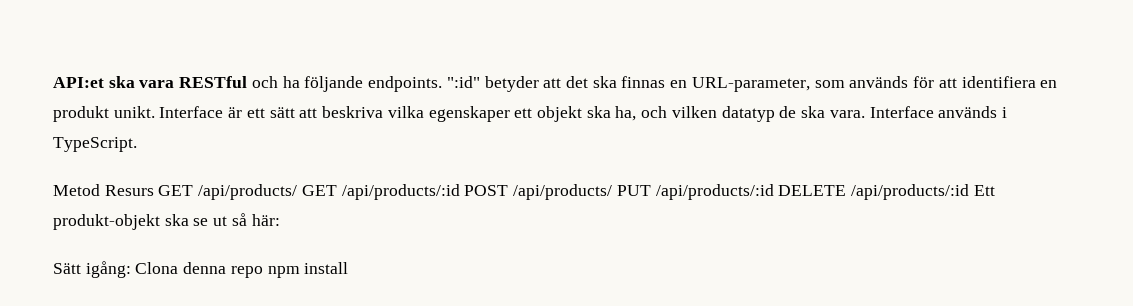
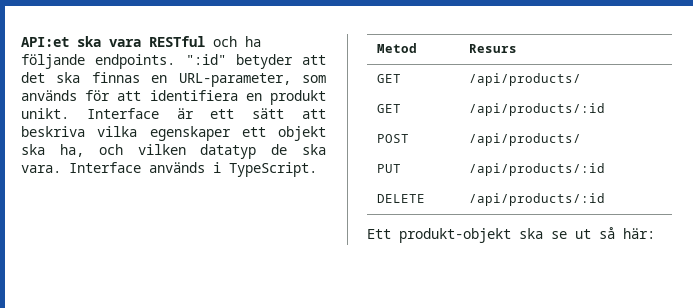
- Metod Resurs GET /api/products/ GET /api/products/:id POST /api/products/ PUT /api/products/:id DELETE /api/products/:id Ett produkt-objekt ska se ut så här:
+ Metod | Resurs
+ GET | /api/products/
+ GET | /api/products/:id
+ POST | /api/products/
+ PUT | /api/products/:id
+ DELETE | /api/products/:id
+ Ett produkt-objekt ska se ut så här:
- Sätt igång: Clona denna repo npm install

